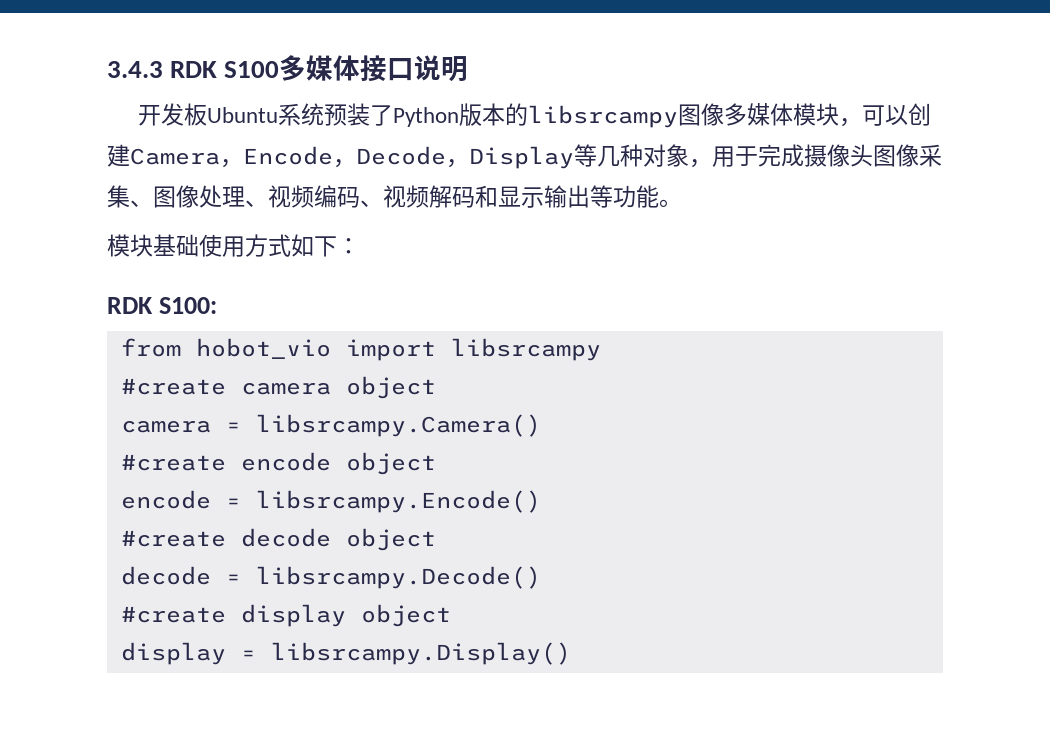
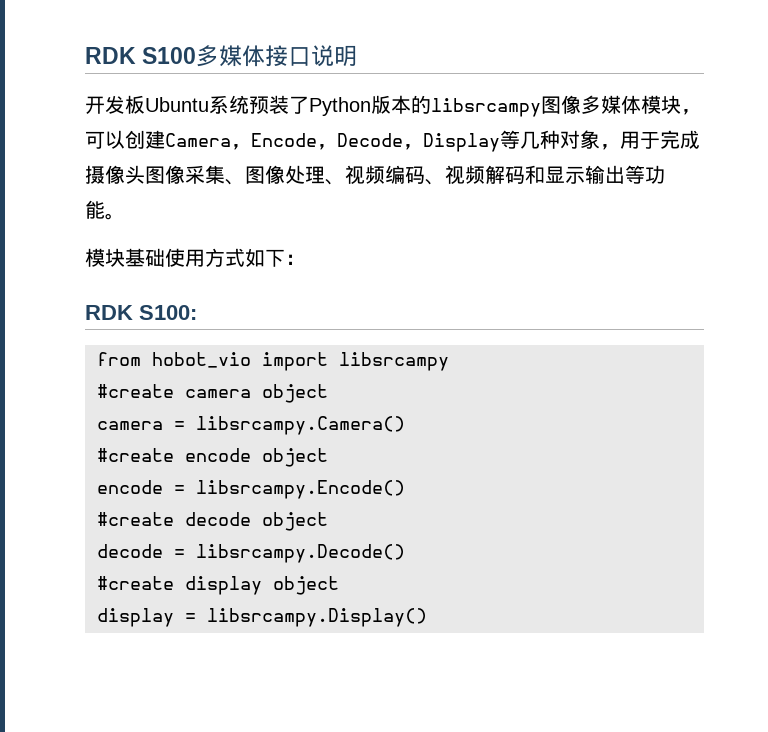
- 3.4.3 RDK S100多媒体接口说明
+ RDK S100多媒体接口说明

